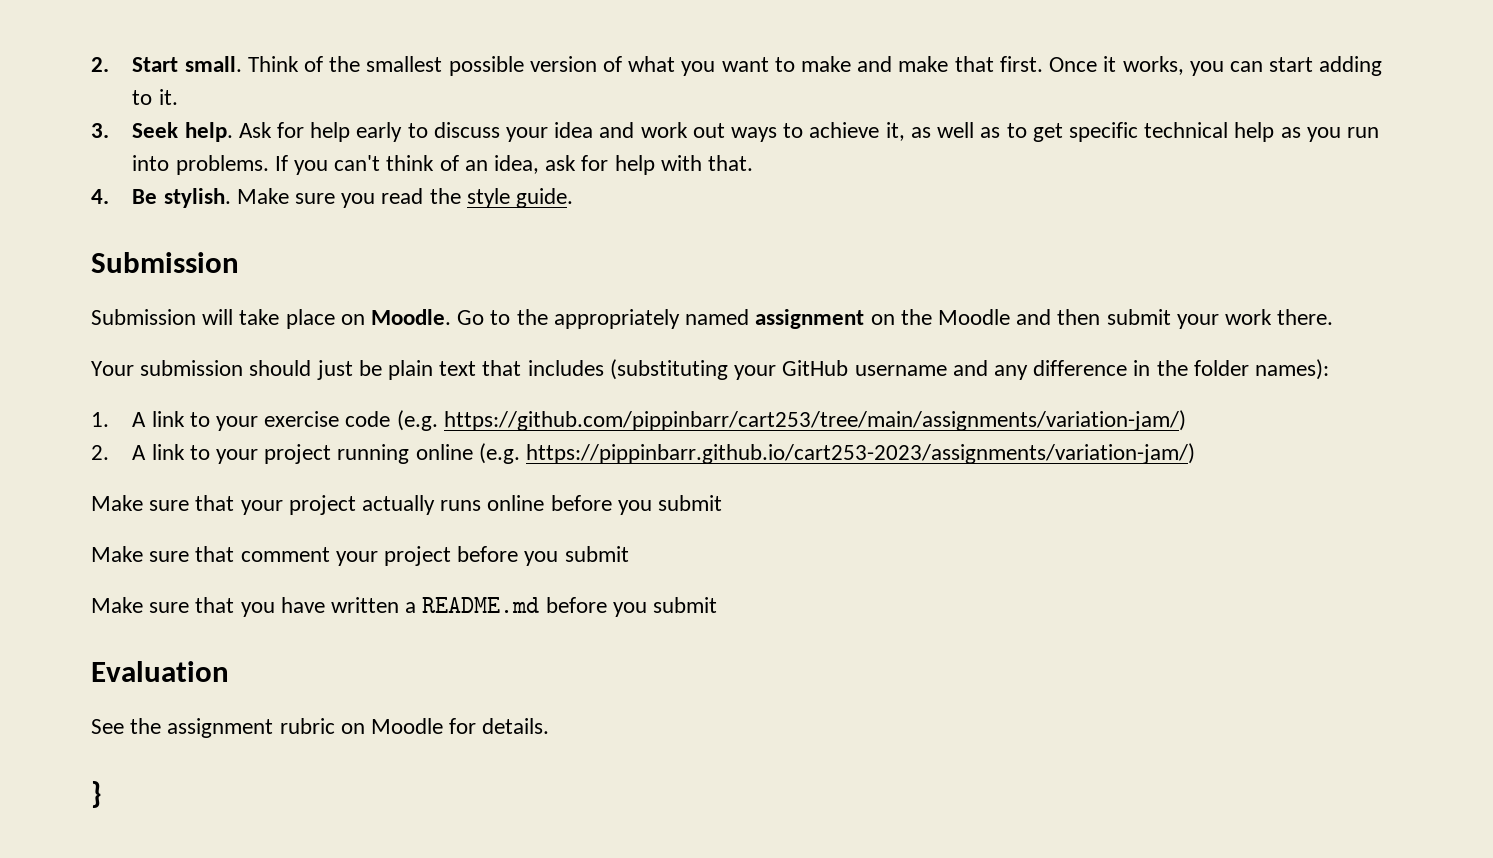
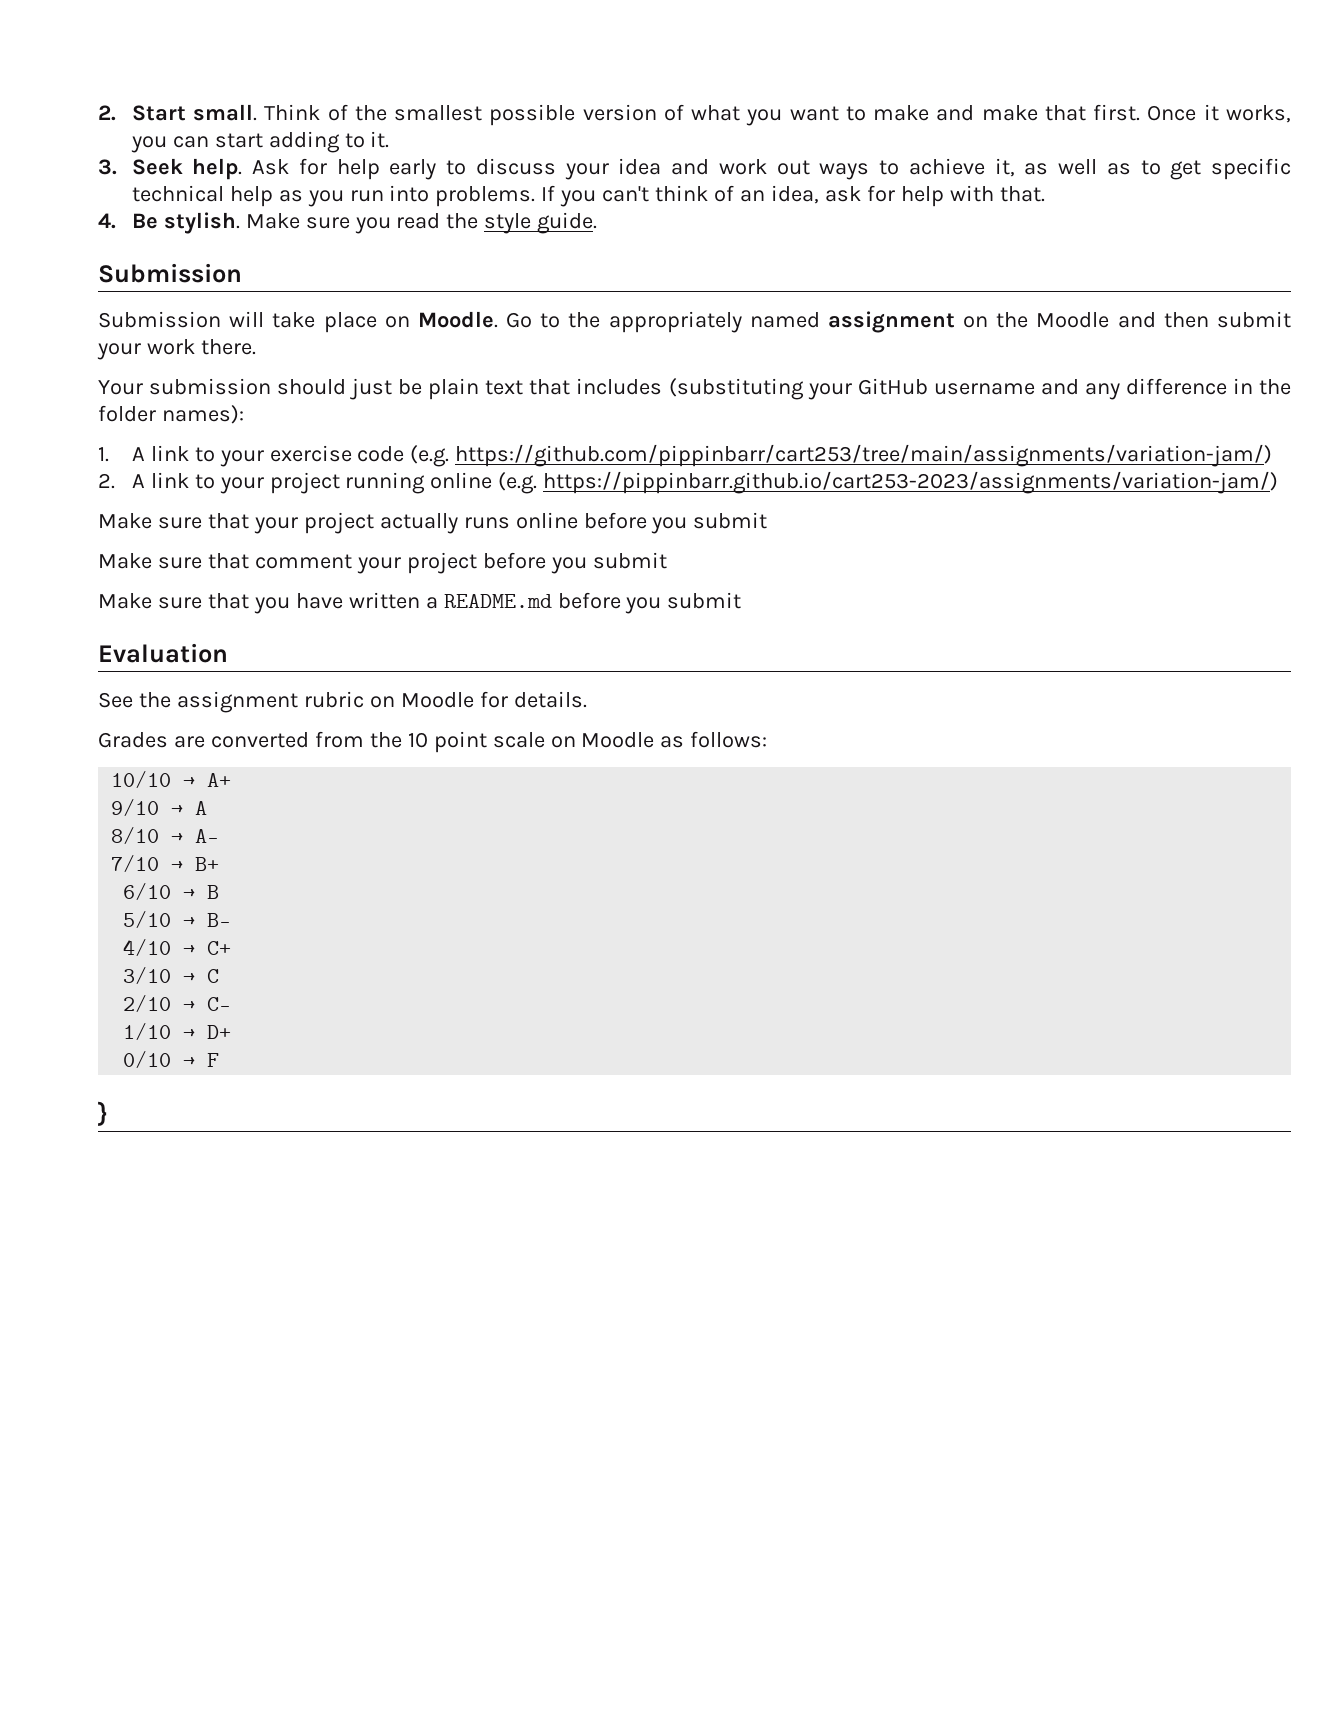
+ Grades are converted from the 10 point scale on Moodle as follows:
+ 10/10 → A+
+ 9/10 → A
+ 8/10 → A-
+ 7/10 → B+
+ 6/10 → B
+ 5/10 → B-
+ 4/10 → C+
+ 3/10 → C
+ 2/10 → C-
+ 1/10 → D+
+ 0/10 → F

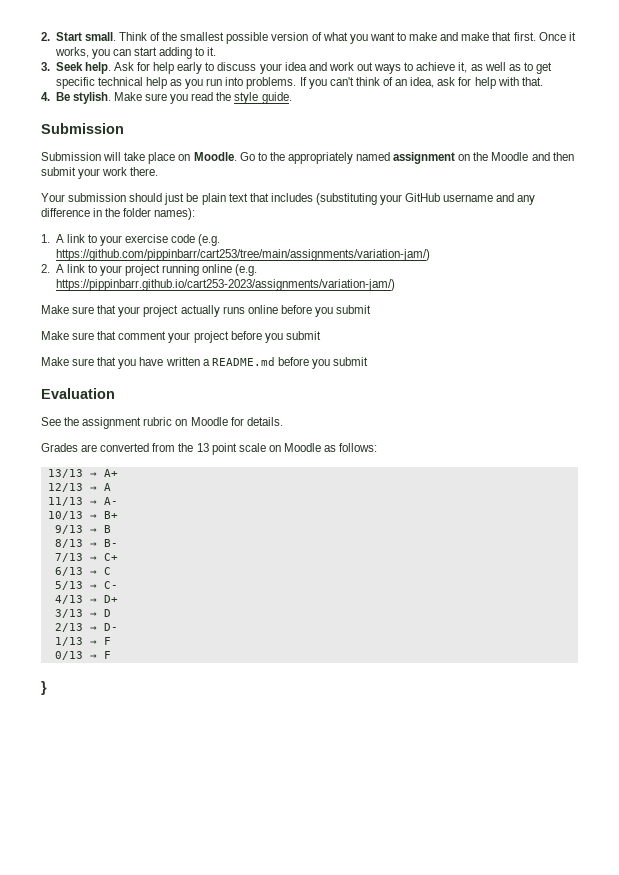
- Grades are converted from the 10 point scale on Moodle as follows:
+ Grades are converted from the 13 point scale on Moodle as follows:
- 10/10 → A+
+ 13/13 → A+
- 9/10 → A
+ 12/13 → A
- 8/10 → A-
+ 11/13 → A-
- 7/10 → B+
+ 10/13 → B+
- 6/10 → B
+ 9/13 → B
- 5/10 → B-
+ 8/13 → B-
- 4/10 → C+
+ 7/13 → C+
- 3/10 → C
+ 6/13 → C
- 2/10 → C-
+ 5/13 → C-
- 1/10 → D+
+ 4/13 → D+
- 0/10 → F
+ 3/13 → D
+ 2/13 → D-
+ 1/13 → F
+ 0/13 → F

